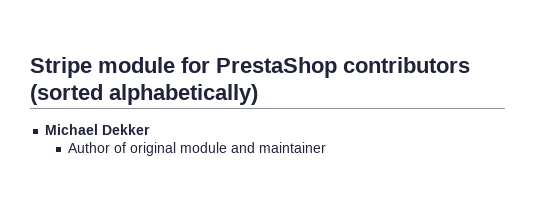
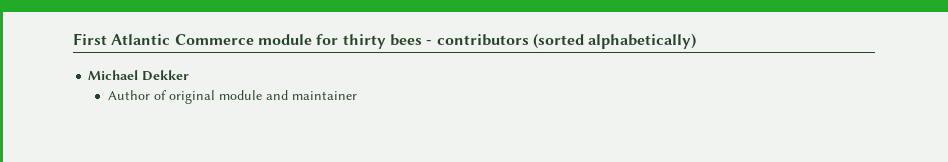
- Stripe module for PrestaShop contributors (sorted alphabetically)
+ First Atlantic Commerce module for thirty bees - contributors (sorted alphabetically)

